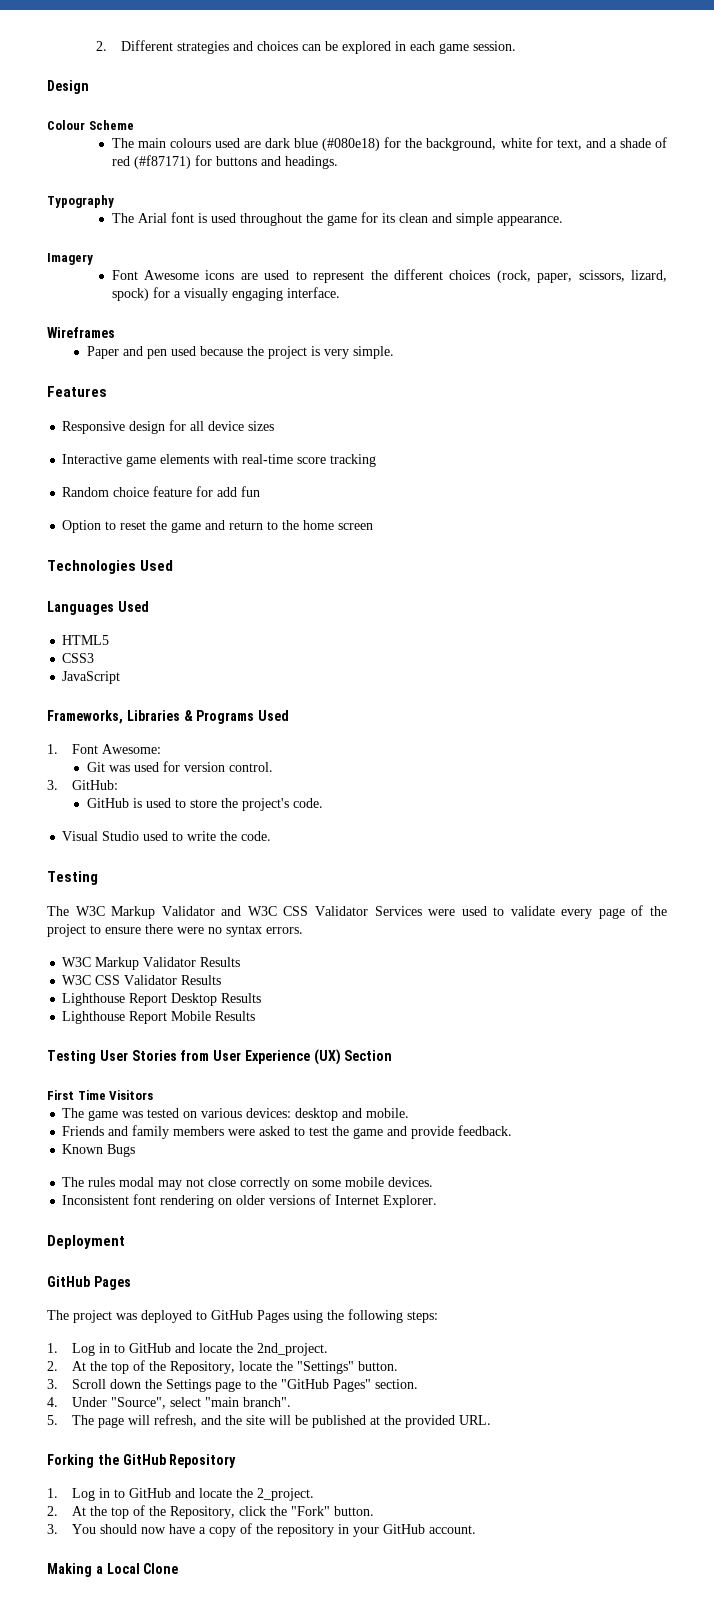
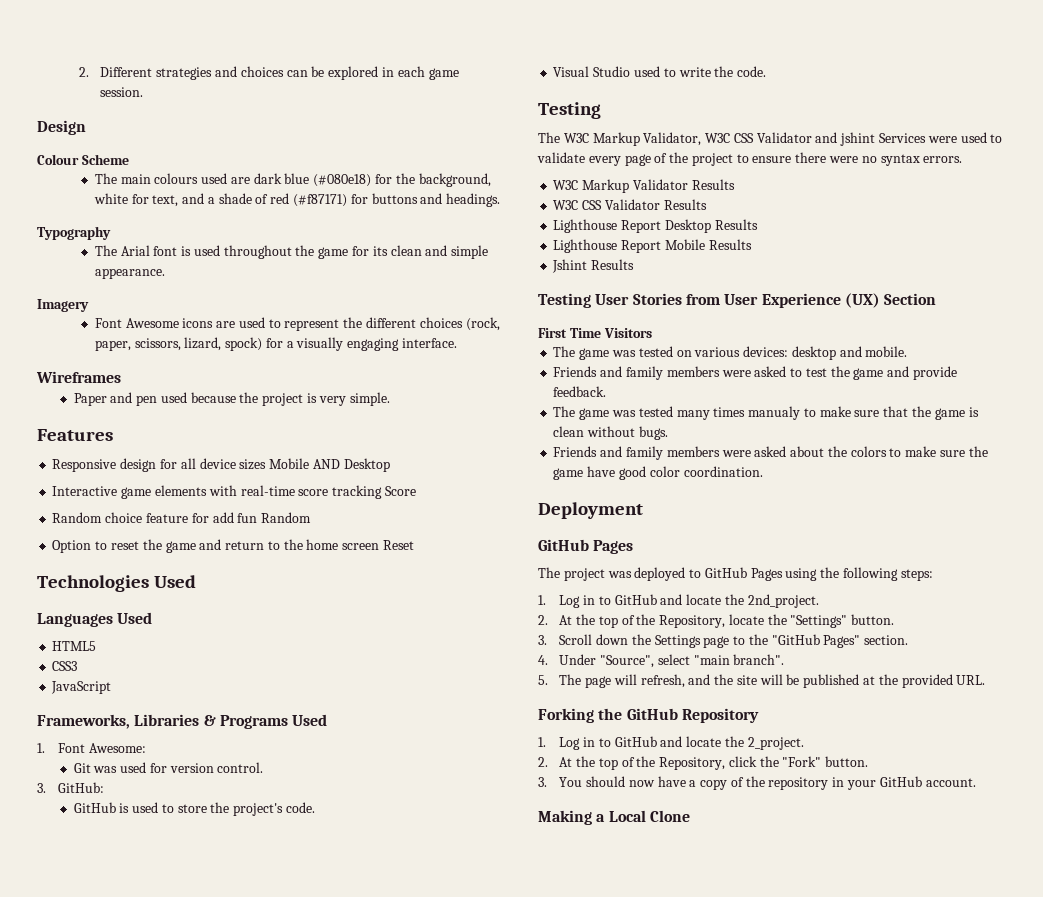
- Responsive design for all device sizes
+ Responsive design for all device sizes Mobile AND Desktop
- Interactive game elements with real-time score tracking
+ Interactive game elements with real-time score tracking Score
- Random choice feature for add fun
+ Random choice feature for add fun Random
- Option to reset the game and return to the home screen
+ Option to reset the game and return to the home screen Reset
- The W3C Markup Validator and W3C CSS Validator Services were used to validate every page of the project to ensure there were no syntax errors.
+ The W3C Markup Validator, W3C CSS Validator and jshint Services were used to validate every page of the project to ensure there were no syntax errors.
+ Jshint Results
- Known Bugs
- The rules modal may not close correctly on some mobile devices.
- Inconsistent font rendering on older versions of Internet Explorer.
+ The game was tested many times manualy to make sure that the game is clean without bugs.
+ Friends and family members were asked about the colors to make sure the game have good color coordination.

